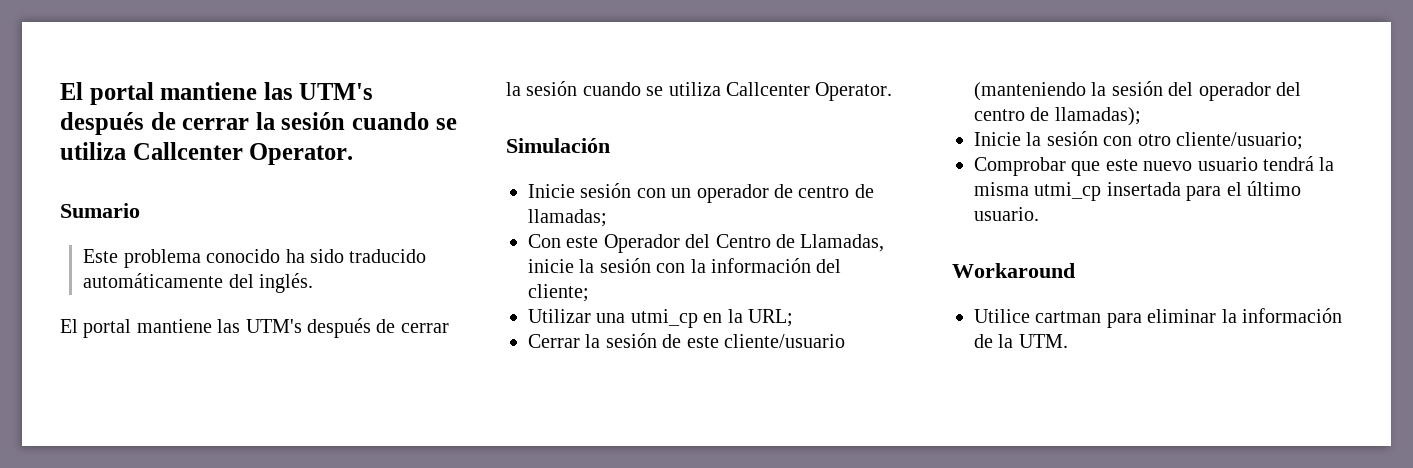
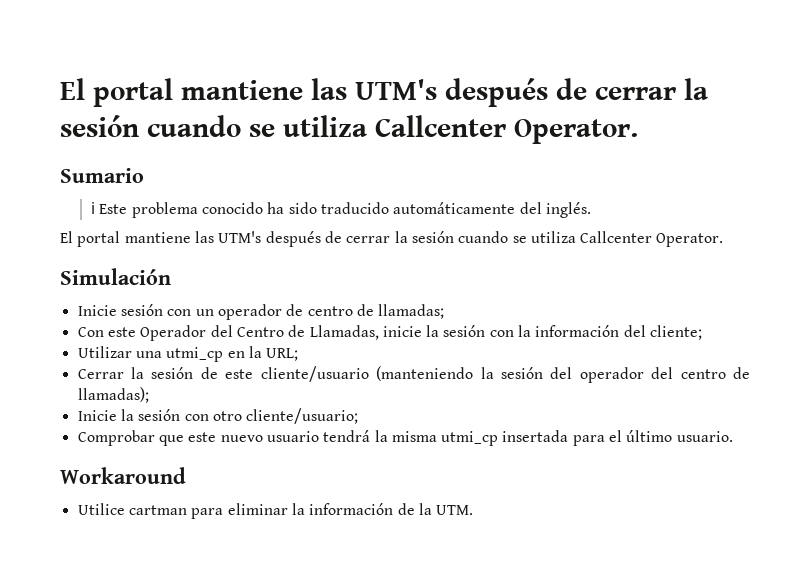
- Este problema conocido ha sido traducido automáticamente del inglés.
+ ℹ Este problema conocido ha sido traducido automáticamente del inglés.

